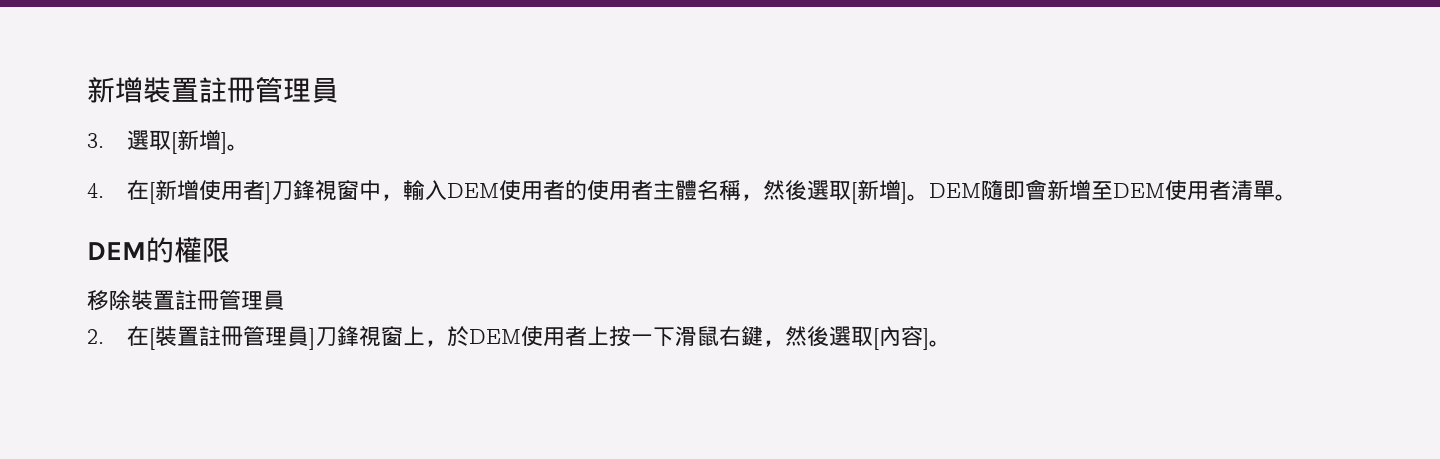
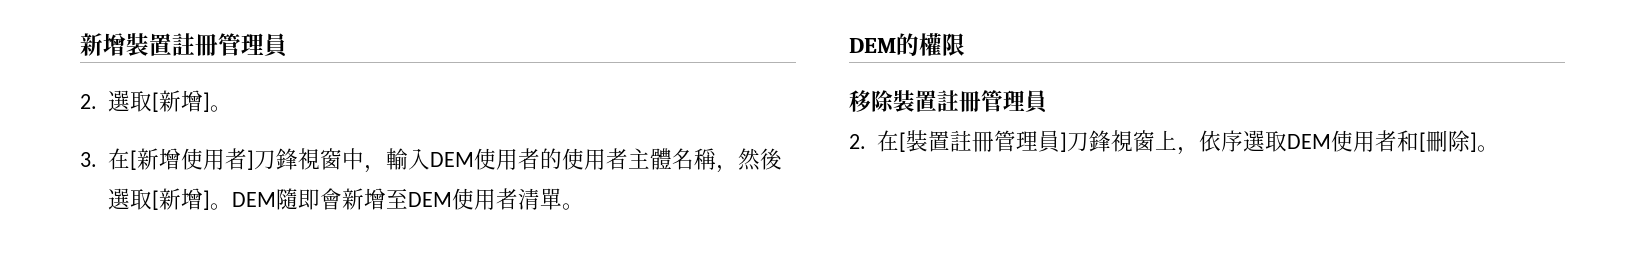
- 3.選取[新增]。
+ 2.選取[新增]。
- 4.在[新增使用者]刀鋒視窗中，輸入DEM使用者的使用者主體名稱，然後選取[新增]。
+ 3.在[新增使用者]刀鋒視窗中，輸入DEM使用者的使用者主體名稱，然後選取[新增]。
- 2.在[裝置註冊管理員]刀鋒視窗上，於DEM使用者上按一下滑鼠右鍵，然後選取[內容]。
+ 2.在[裝置註冊管理員]刀鋒視窗上，依序選取DEM使用者和[刪除]。

